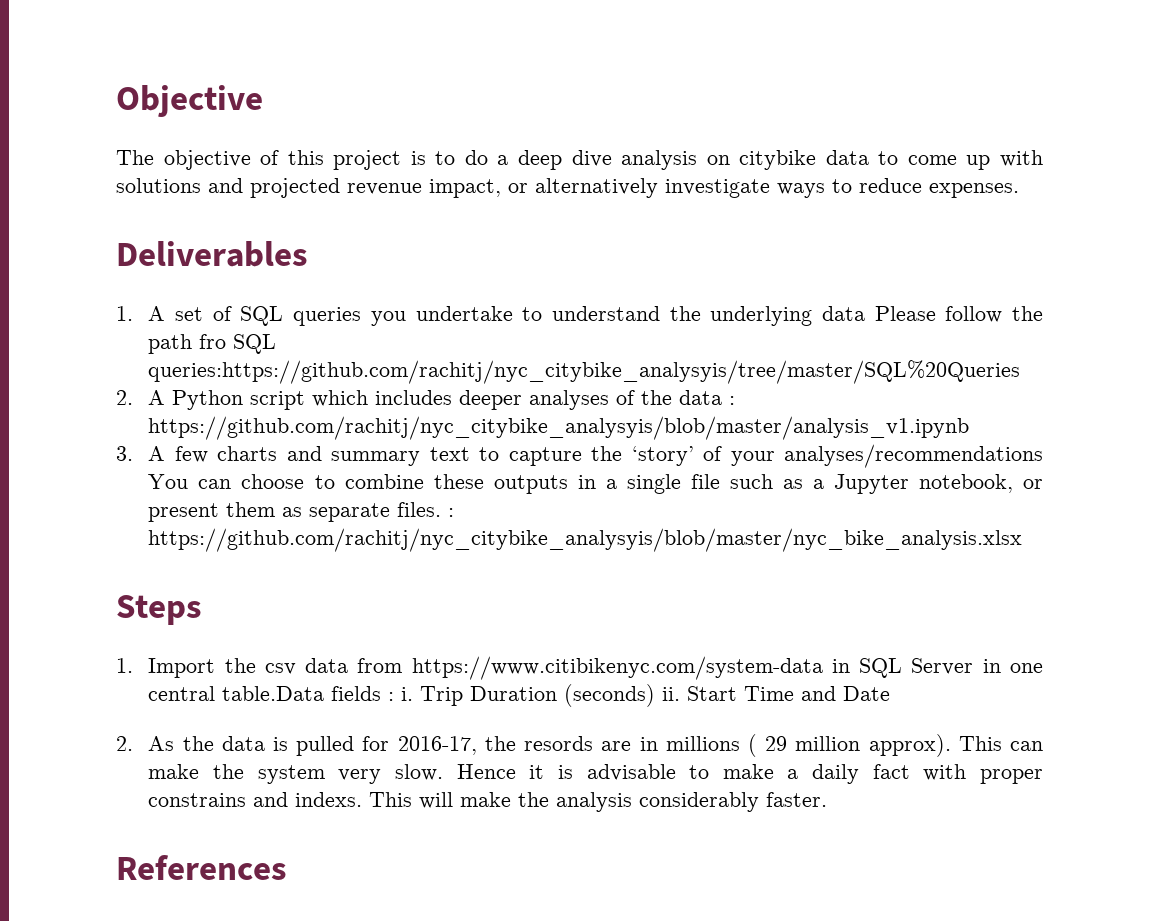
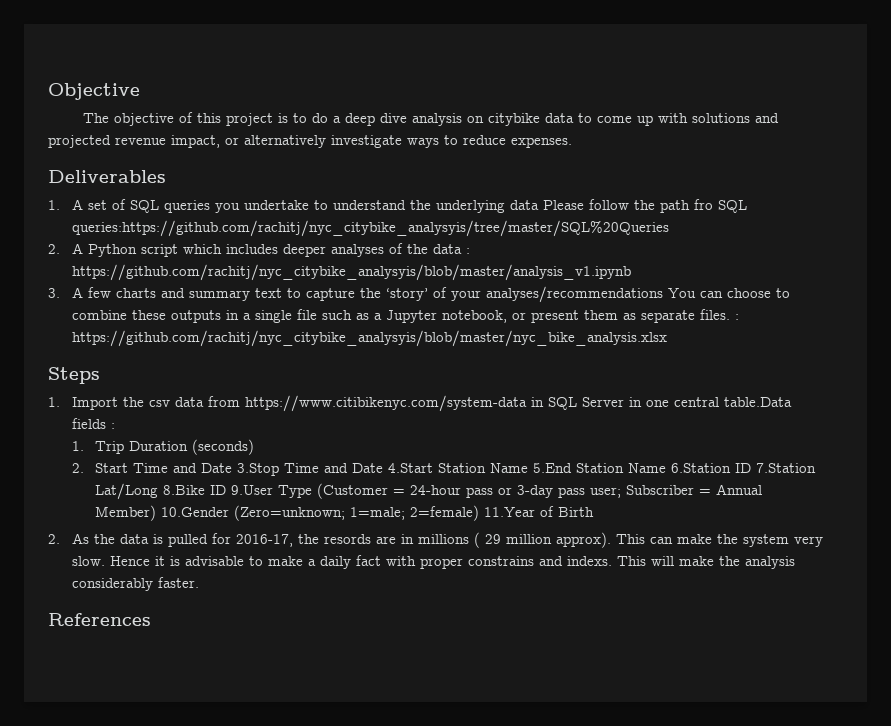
- 1. Import the csv data from https://www.citibikenyc.com/system-data in SQL Server in one central table.Data fields : i. Trip Duration (seconds) ii. Start Time and Date
+ 1. Import the csv data from https://www.citibikenyc.com/system-data in SQL Server in one central table.Data fields :
+ 1. Trip Duration (seconds)
+ 2. Start Time and Date 3.Stop Time and Date 4.Start Station Name 5.End Station Name 6.Station ID 7.Station Lat/Long 8.Bike ID 9.User Type (Customer = 24-hour pass or 3-day pass user; Subscriber = Annual Member) 10.Gender (Zero=unknown; 1=male; 2=female) 11.Year of Birth

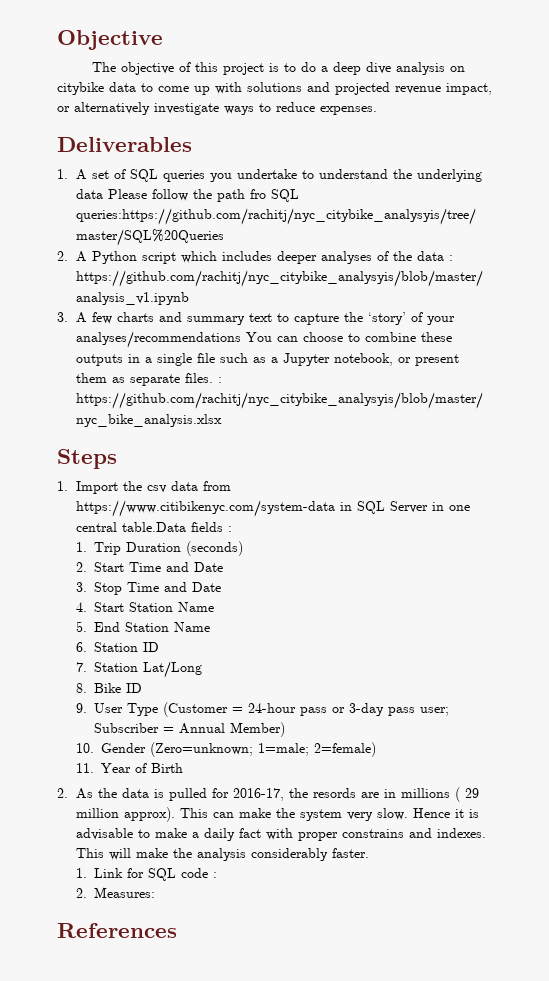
- 2. Start Time and Date 3.Stop Time and Date 4.Start Station Name 5.End Station Name 6.Station ID 7.Station Lat/Long 8.Bike ID 9.User Type (Customer = 24-hour pass or 3-day pass user; Subscriber = Annual Member) 10.Gender (Zero=unknown; 1=male; 2=female) 11.Year of Birth
+ 2. Start Time and Date
+ 3. Stop Time and Date
+ 4. Start Station Name
+ 5. End Station Name
+ 6. Station ID
+ 7. Station Lat/Long
+ 8. Bike ID
+ 9. User Type (Customer = 24-hour pass or 3-day pass user; Subscriber = Annual Member)
+ 10. Gender (Zero=unknown; 1=male; 2=female)
+ 11. Year of Birth
- Hence it is advisable to make a daily fact with proper constrains and indexs.
+ Hence it is advisable to make a daily fact with proper constrains and indexes.
+ 1. Link for SQL code :
+ 2. Measures:

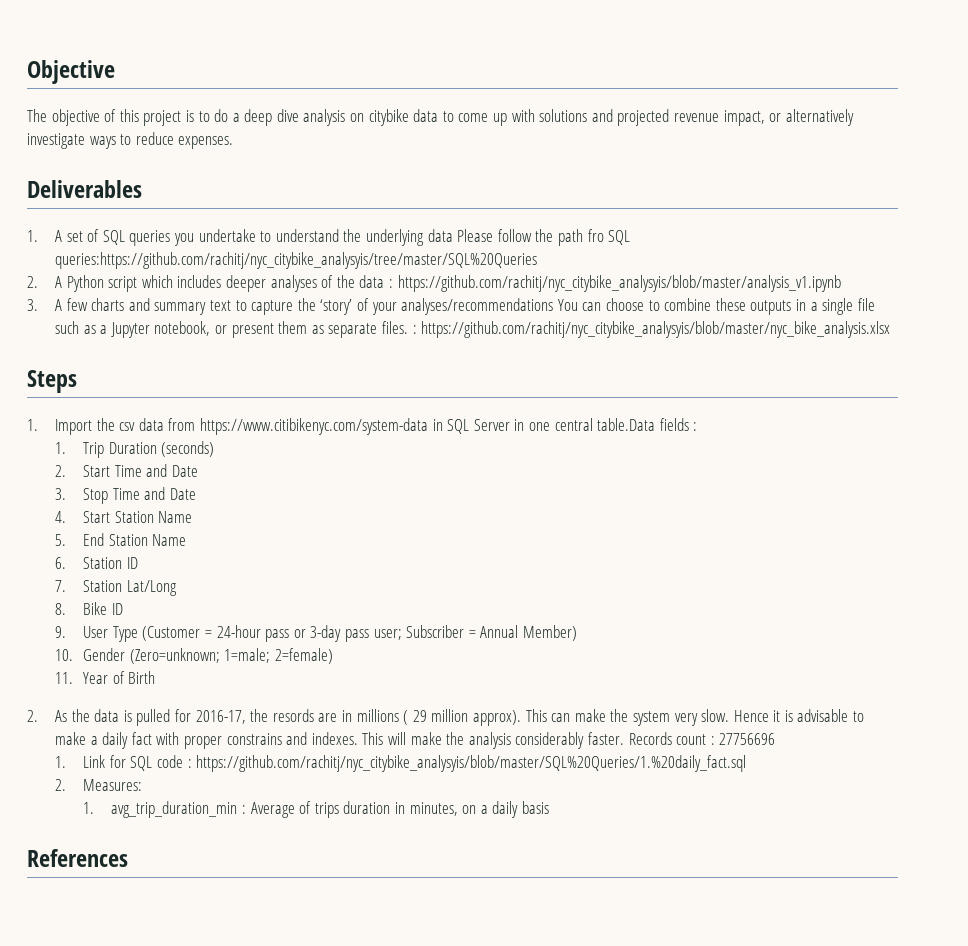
+ Records count : 27756696
- 1. Link for SQL code :
+ 1. Link for SQL code : https://github.com/rachitj/nyc_citybike_analysyis/blob/master/SQL%20Queries/1.%20daily_fact.sql
+ 1. avg_trip_duration_min : Average of trips duration in minutes, on a daily basis

